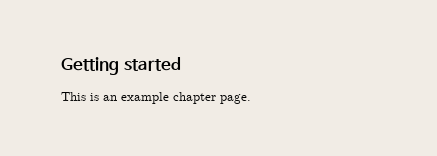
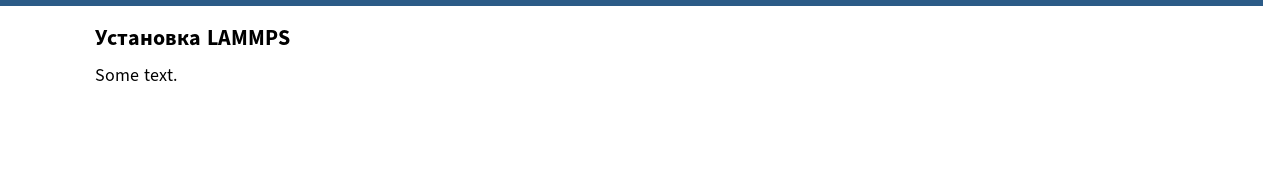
- Getting started
- This is an example chapter page.
+ Установка LAMMPS
+ Some text.

